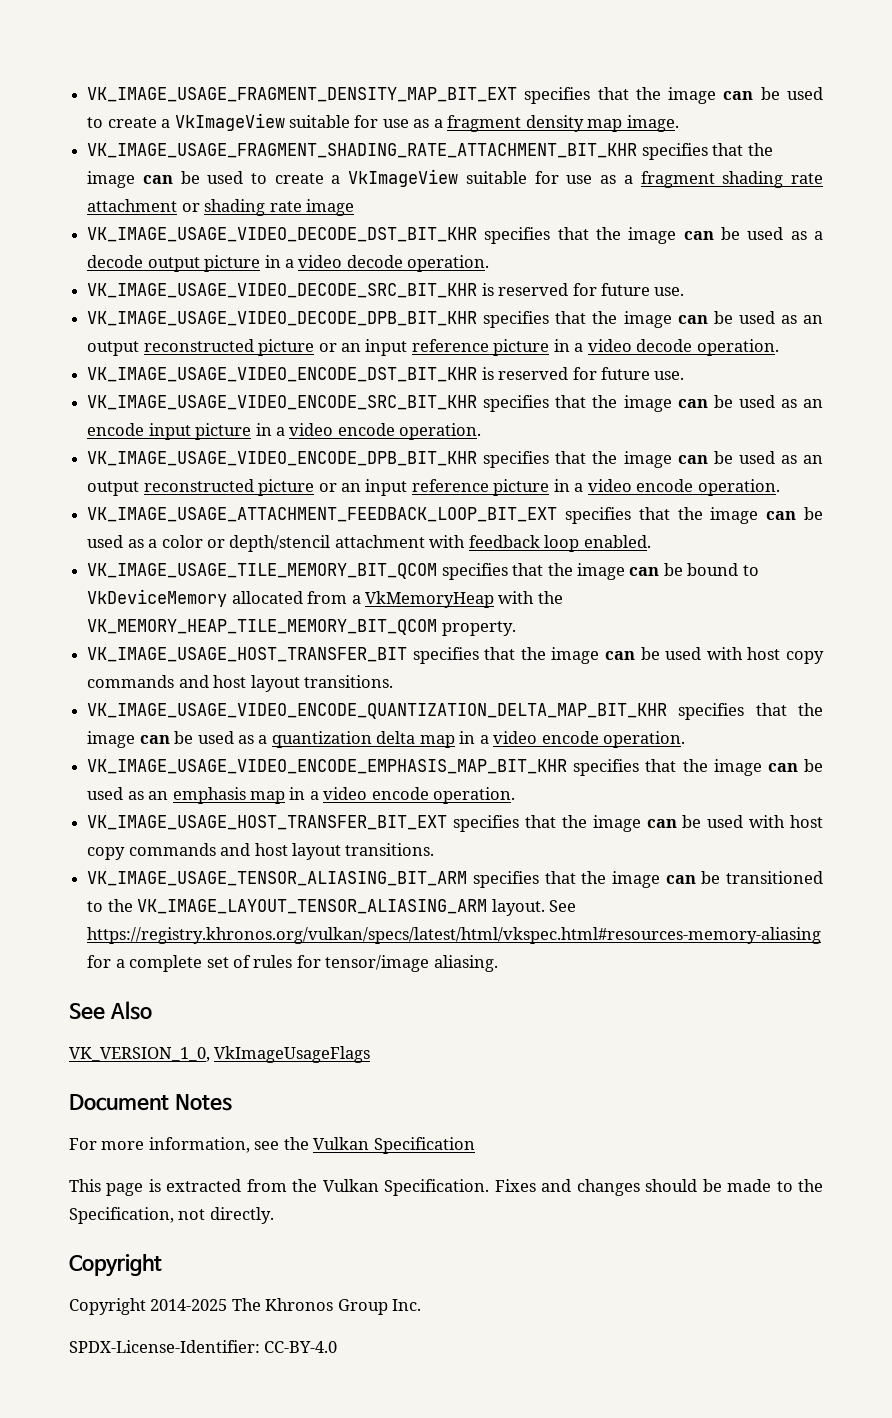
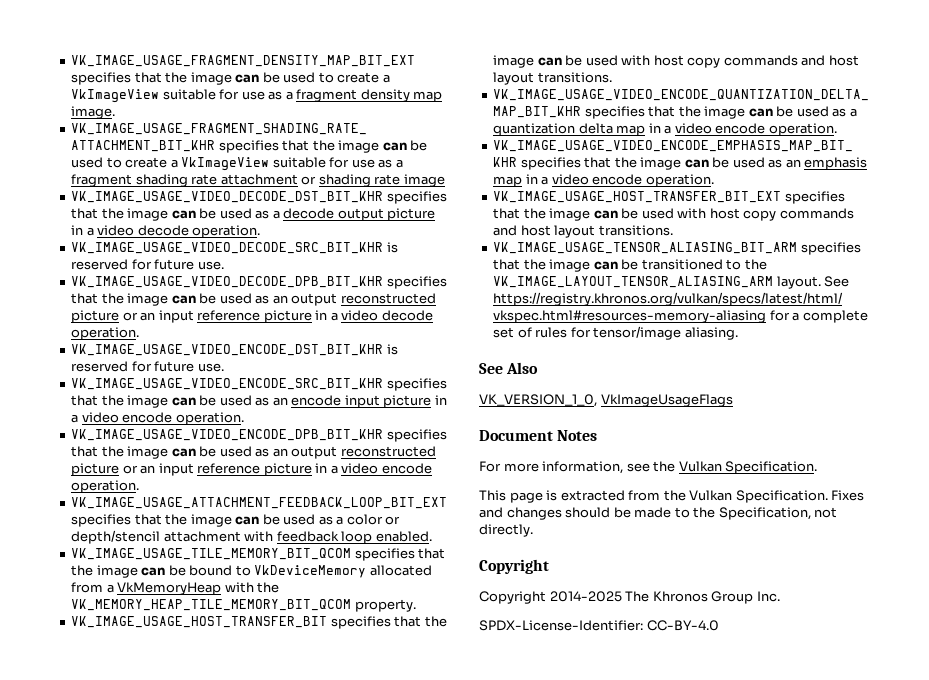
- For more information, see the Vulkan Specification
+ For more information, see the Vulkan Specification.

